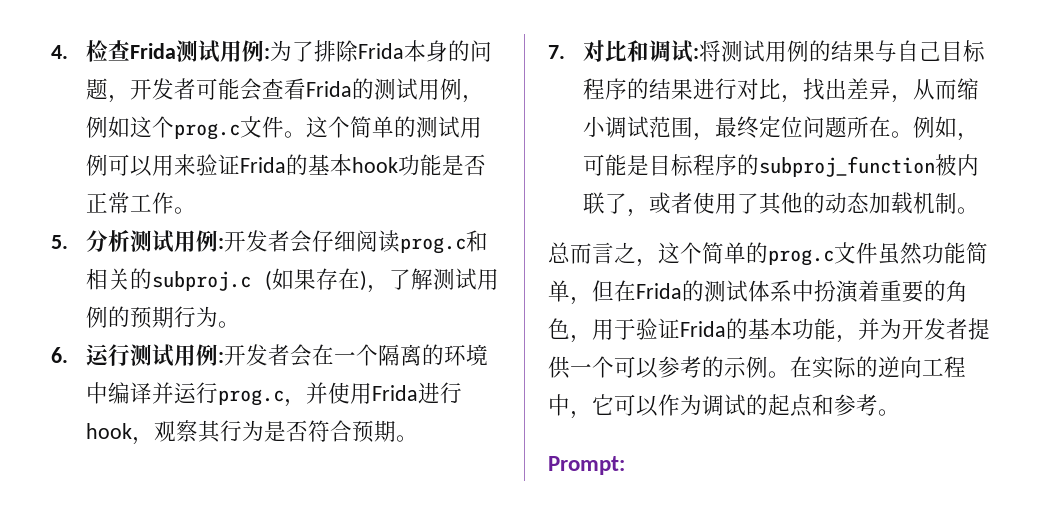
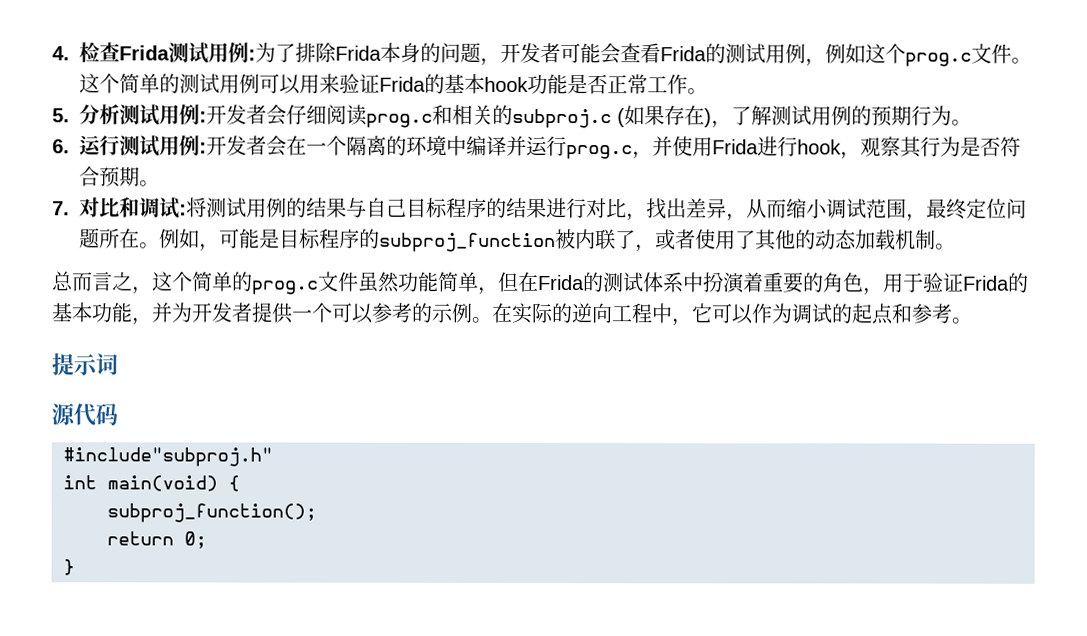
- Prompt:
+ 提示词
+ 源代码
+ #include"subproj.h"
+ int main(void) {
+ subproj_function();
+ return 0;
+ }

